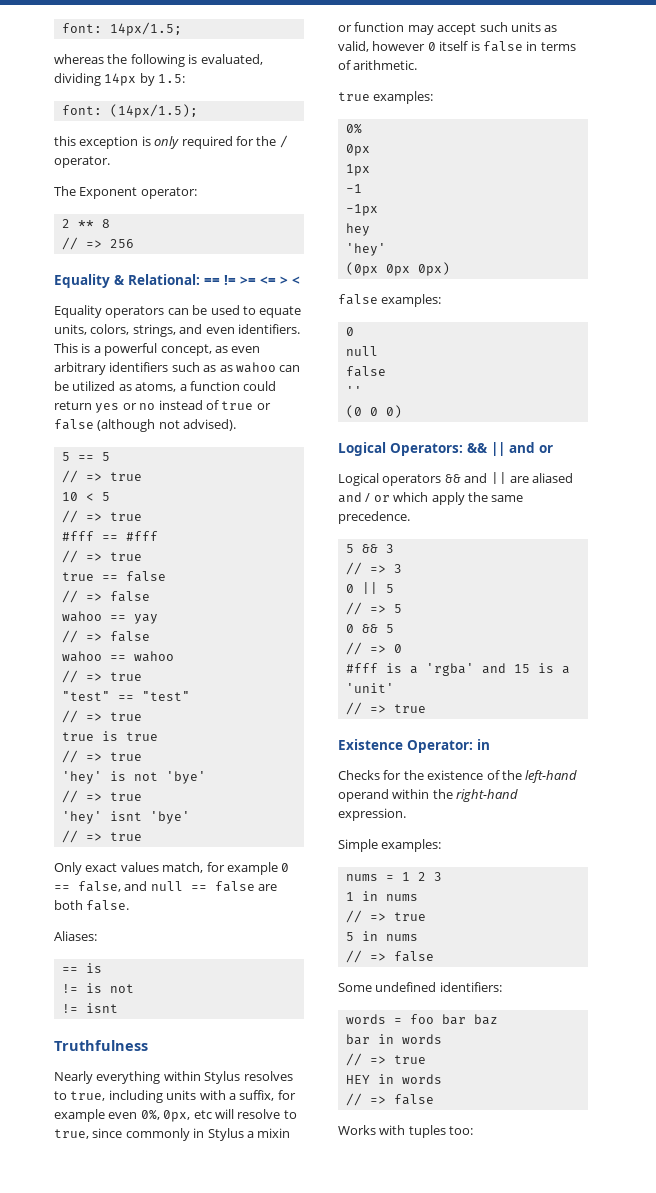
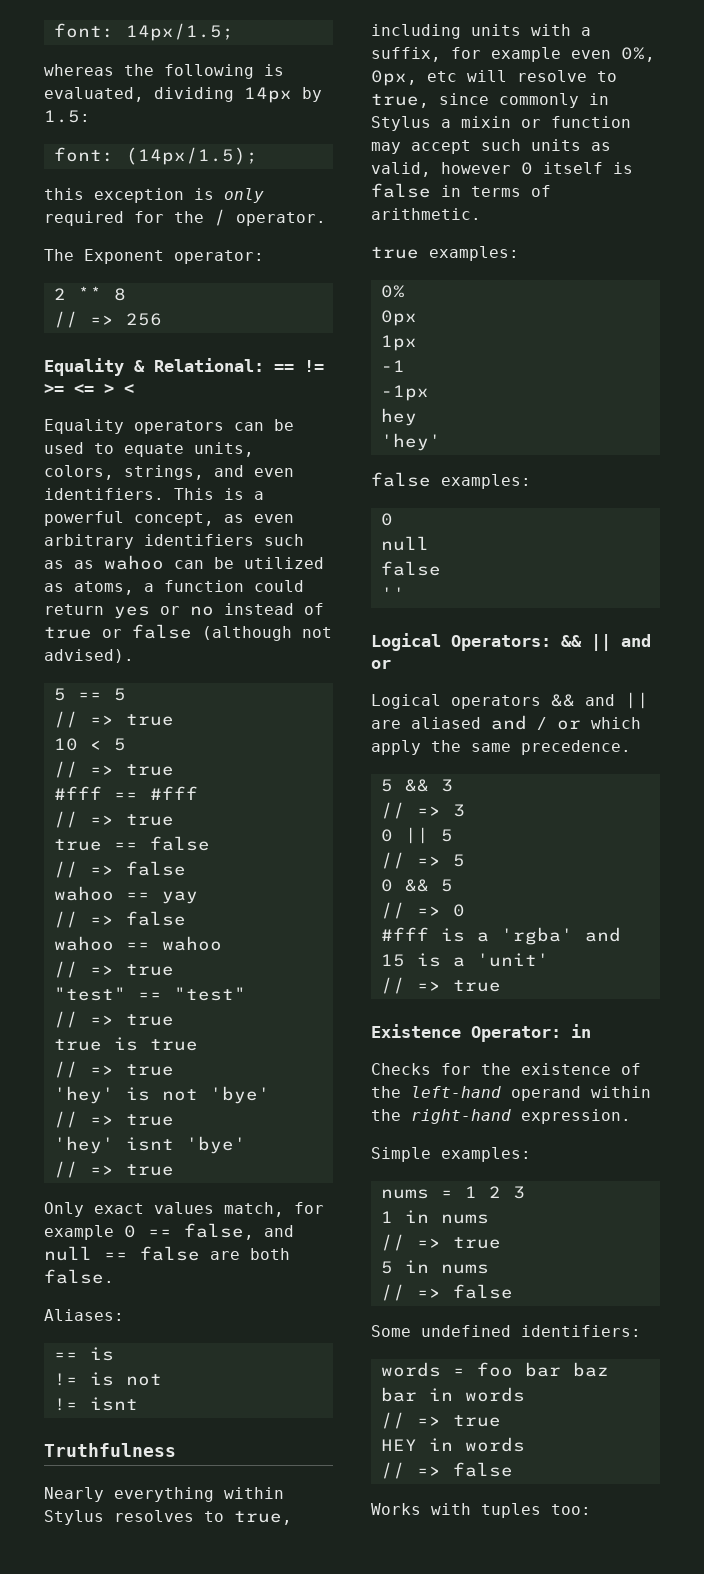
- (0px 0px 0px)
- (0 0 0)

